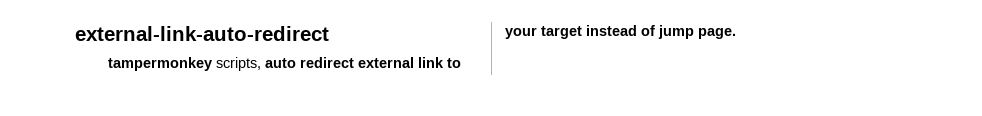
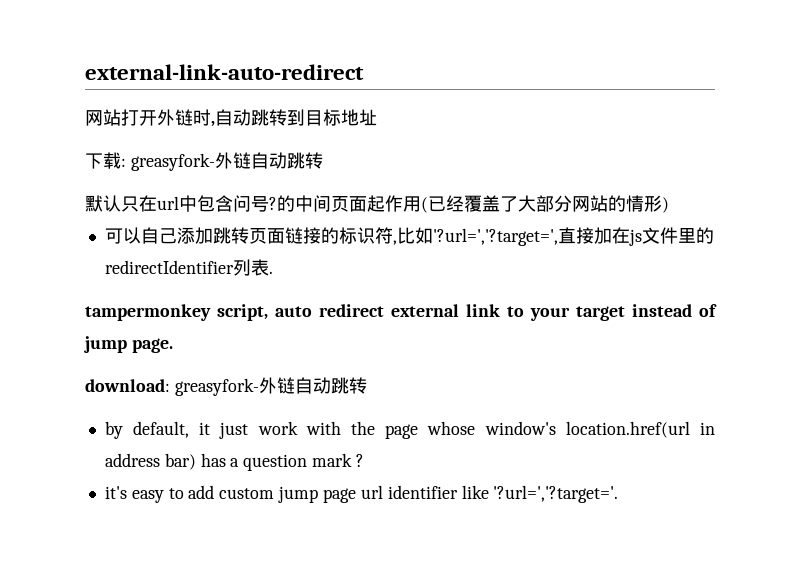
+ 网站打开外链时,自动跳转到目标地址
+ 下载: greasyfork-外链自动跳转
+ 默认只在url中包含问号?的中间页面起作用(已经覆盖了大部分网站的情形)
+ 可以自己添加跳转页面链接的标识符,比如'?url=','?target=',直接加在js文件里的redirectIdentifier列表.
- tampermonkey scripts, auto redirect external link to your target instead of jump page.
+ tampermonkey script, auto redirect external link to your target instead of jump page.
+ download: greasyfork-外链自动跳转
+ by default, it just work with the page whose window's location.href(url in address bar) has a question mark ?
+ it's easy to add custom jump page url identifier like '?url=','?target='.

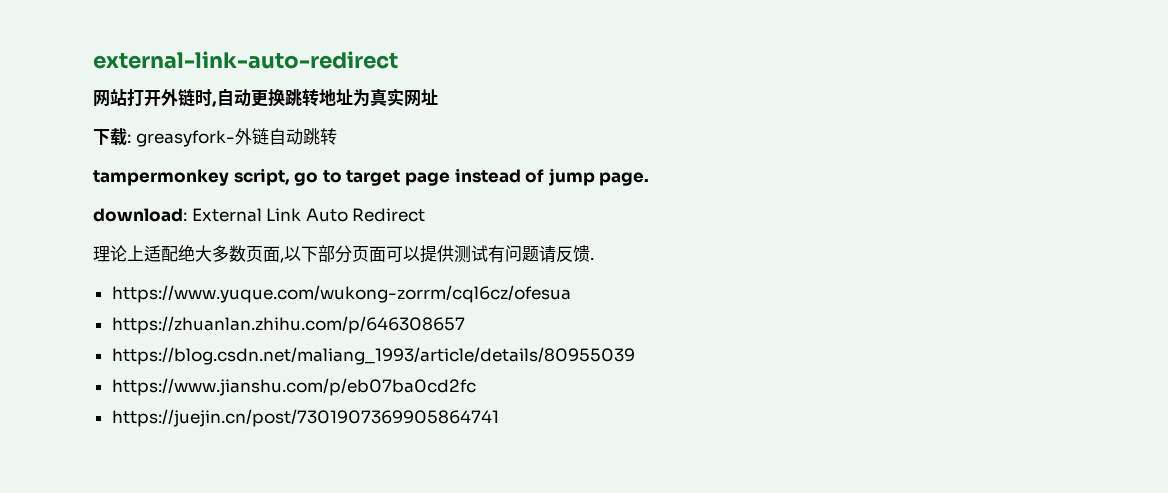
- 网站打开外链时,自动跳转到目标地址
+ 网站打开外链时,自动更换跳转地址为真实网址
- 默认只在url中包含问号?的中间页面起作用(已经覆盖了大部分网站的情形)
- 可以自己添加跳转页面链接的标识符,比如'?url=','?target=',直接加在js文件里的redirectIdentifier列表.
- tampermonkey script, auto redirect external link to your target instead of jump page.
+ tampermonkey script, go to target page instead of jump page.
- download: greasyfork-外链自动跳转
- by default, it just work with the page whose window's location.href(url in address bar) has a question mark ?
- it's easy to add custom jump page url identifier like '?url=','?target='.
+ download: External Link Auto Redirect
+ 理论上适配绝大多数页面,以下部分页面可以提供测试有问题请反馈.
+ https://www.yuque.com/wukong-zorrm/cql6cz/ofesua
+ https://zhuanlan.zhihu.com/p/646308657
+ https://blog.csdn.net/maliang_1993/article/details/80955039
+ https://www.jianshu.com/p/eb07ba0cd2fc
+ https://juejin.cn/post/7301907369905864741

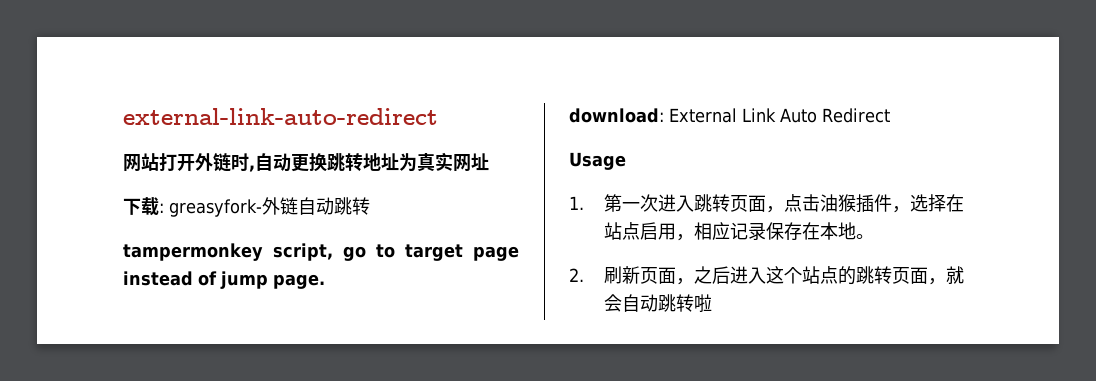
- 理论上适配绝大多数页面,以下部分页面可以提供测试有问题请反馈.
- https://www.yuque.com/wukong-zorrm/cql6cz/ofesua
- https://zhuanlan.zhihu.com/p/646308657
- https://blog.csdn.net/maliang_1993/article/details/80955039
- https://www.jianshu.com/p/eb07ba0cd2fc
- https://juejin.cn/post/7301907369905864741
+ Usage
+ 1.第一次进入跳转页面，点击油猴插件，选择在站点启用，相应记录保存在本地。
+ 2.刷新页面，之后进入这个站点的跳转页面，就会自动跳转啦

